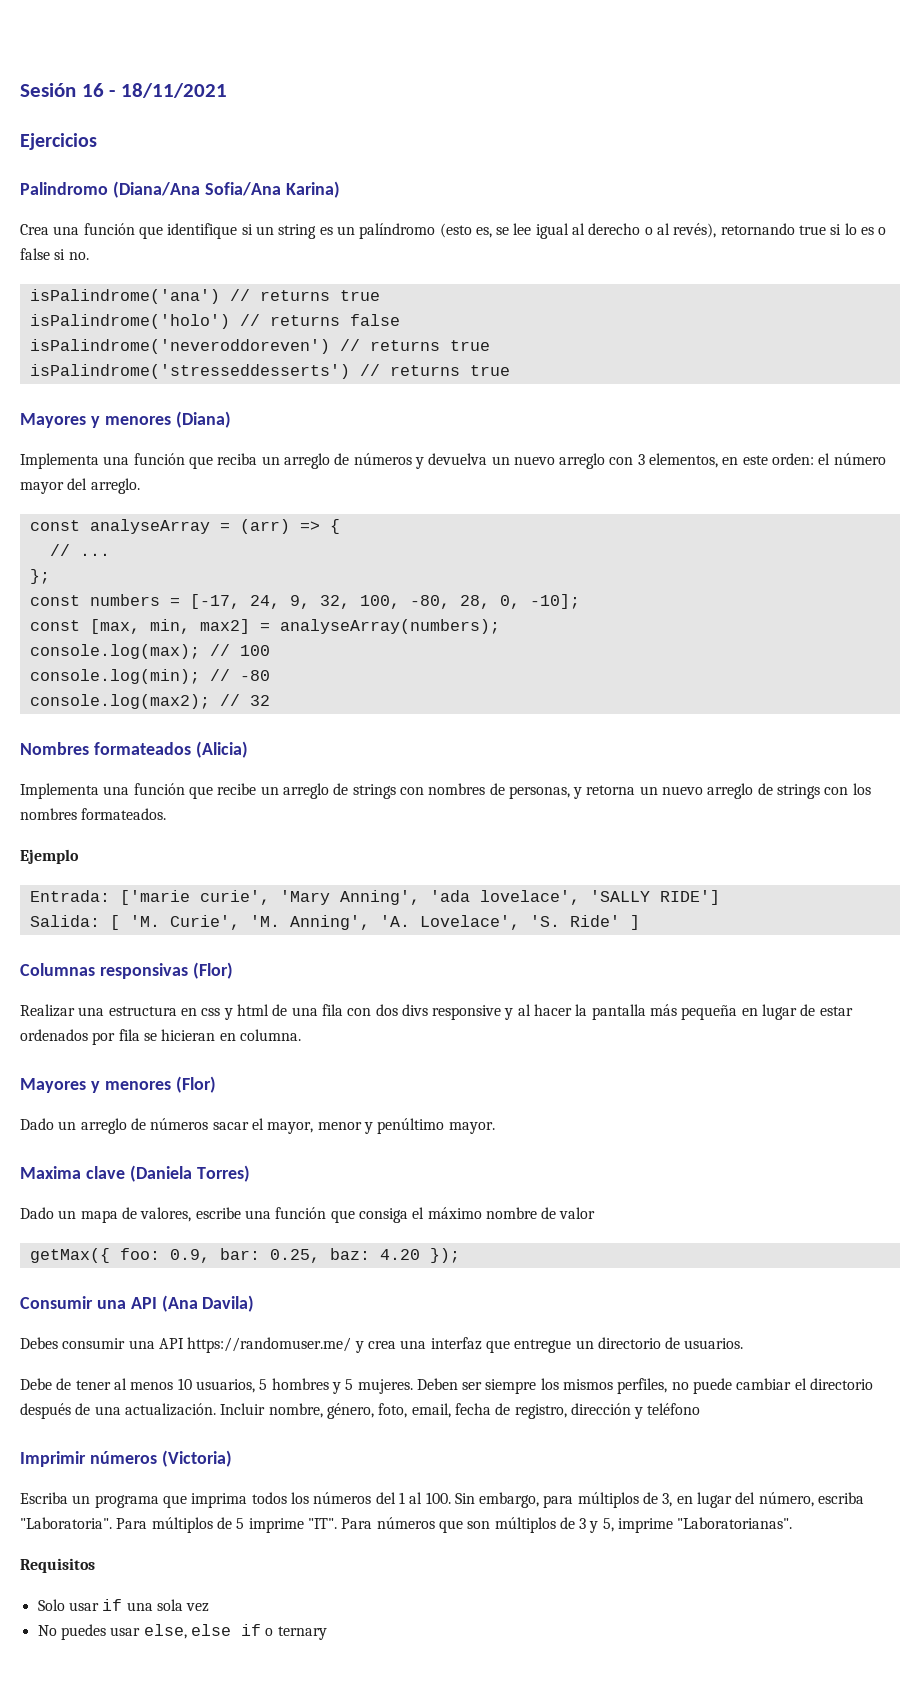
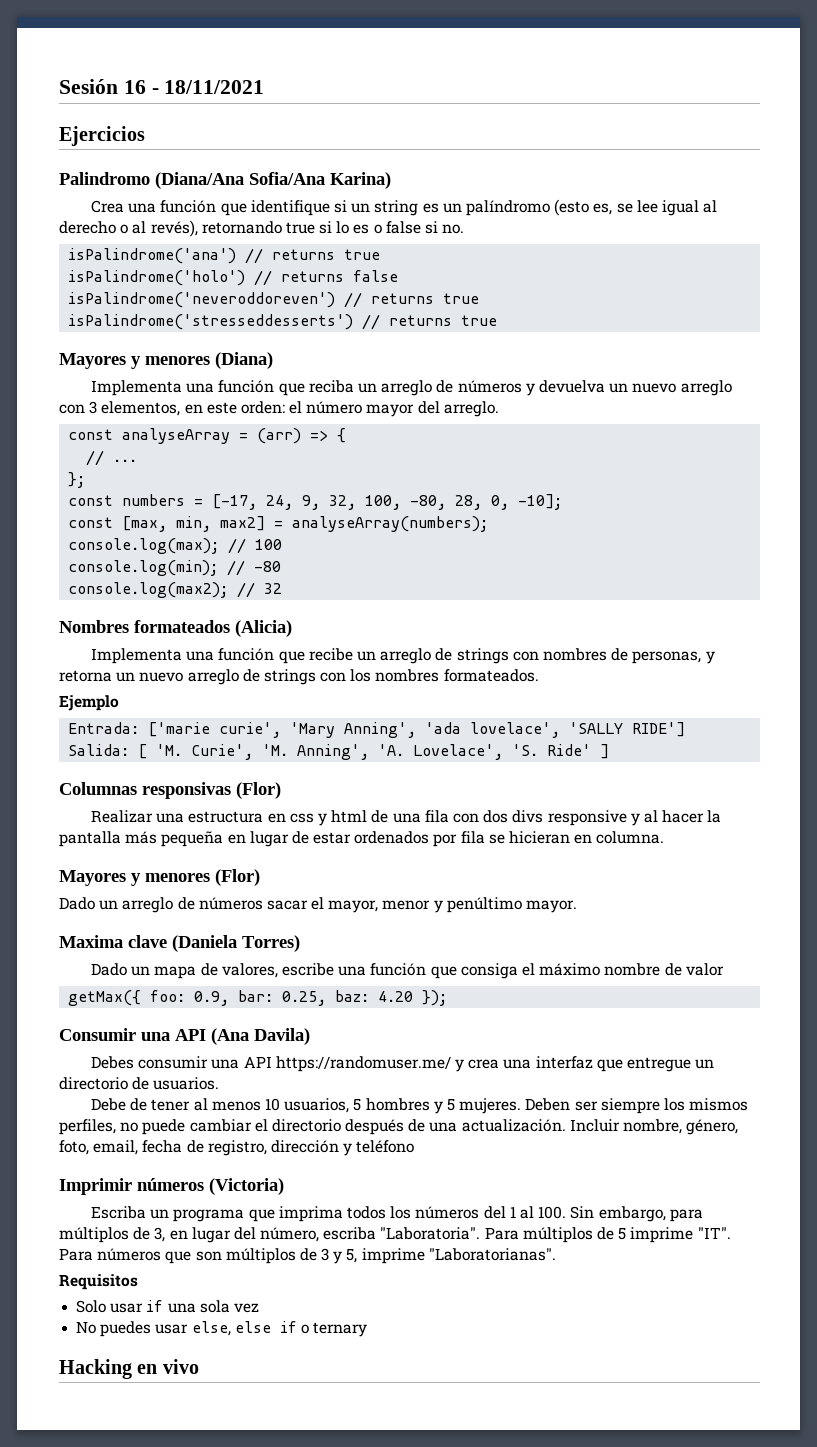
+ Hacking en vivo

